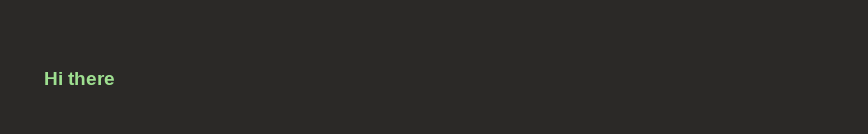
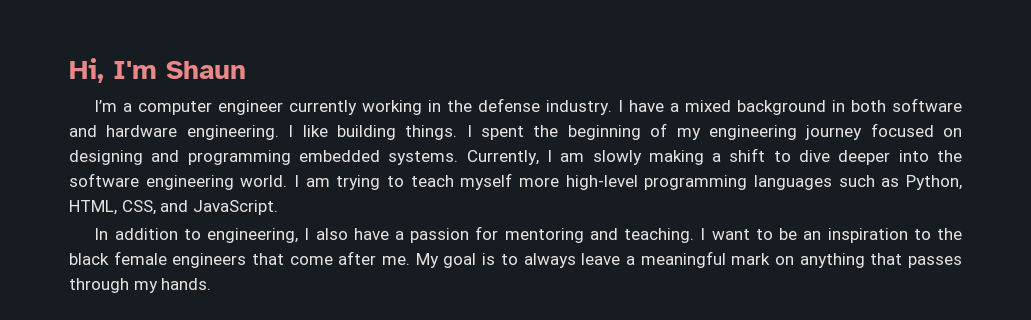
- Hi there
+ Hi, I'm Shaun
+ I’m a computer engineer currently working in the defense industry. I have a mixed background in both software and hardware engineering. I like building things. I spent the beginning of my engineering journey focused on designing and programming embedded systems. Currently, I am slowly making a shift to dive deeper into the software engineering world. I am trying to teach myself more high-level programming languages such as Python, HTML, CSS, and JavaScript.
+ In addition to engineering, I also have a passion for mentoring and teaching. I want to be an inspiration to the black female engineers that come after me. My goal is to always leave a meaningful mark on anything that passes through my hands.

